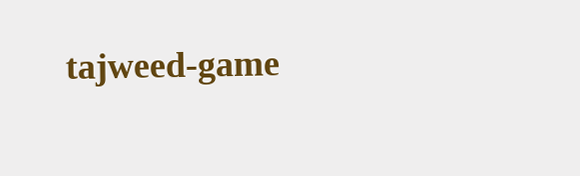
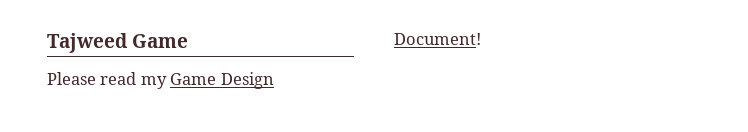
- tajweed-game
+ Tajweed Game
+ Please read my Game Design Document!

